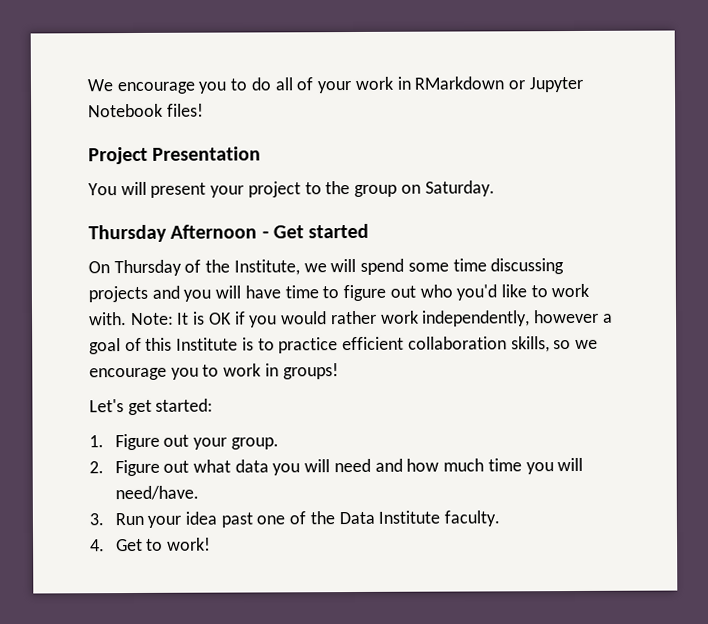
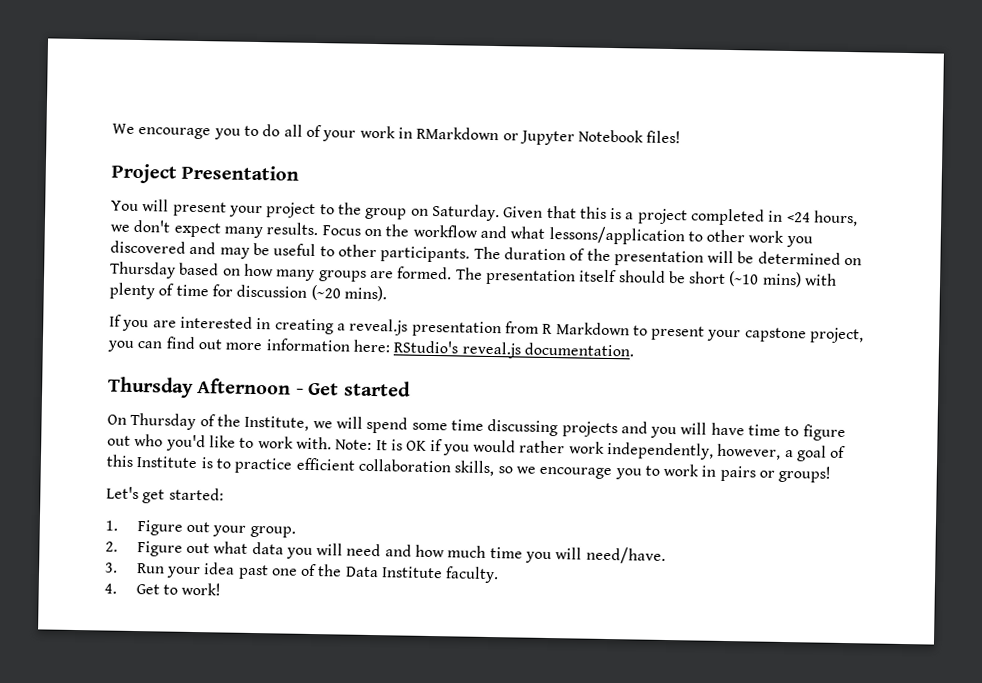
+ Given that this is a project completed in <24 hours, we don't expect many results. Focus on the workflow and what lessons/application to other work you discovered and may be useful to other participants. The duration of the presentation will be determined on Thursday based on how many groups are formed. The presentation itself should be short (~10 mins) with plenty of time for discussion (~20 mins).
+ If you are interested in creating a reveal.js presentation from R Markdown to present your capstone project, you can find out more information here: RStudio's reveal.js documentation.
- Note: It is OK if you would rather work independently, however a goal of this Institute is to practice efficient collaboration skills, so we encourage you to work in groups!
+ Note: It is OK if you would rather work independently, however, a goal of this Institute is to practice efficient collaboration skills, so we encourage you to work in pairs or groups!

